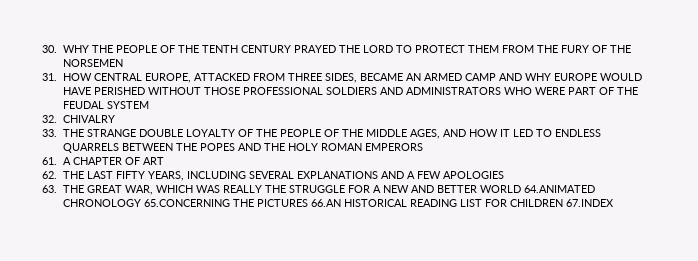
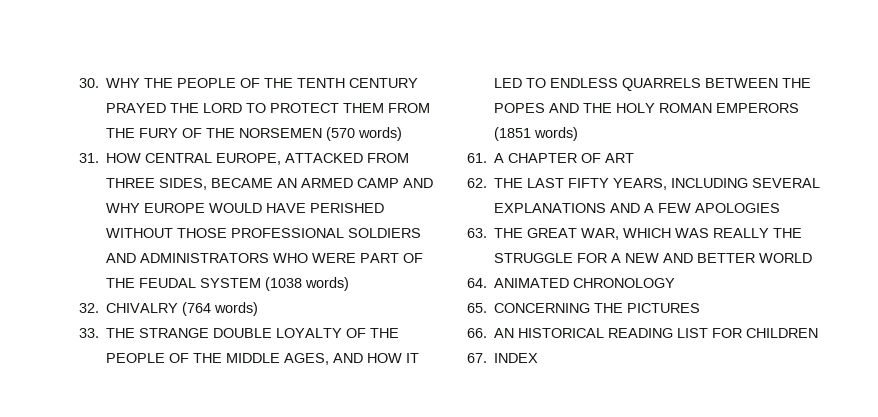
- 30. WHY THE PEOPLE OF THE TENTH CENTURY PRAYED THE LORD TO PROTECT THEM FROM THE FURY OF THE NORSEMEN
+ 30. WHY THE PEOPLE OF THE TENTH CENTURY PRAYED THE LORD TO PROTECT THEM FROM THE FURY OF THE NORSEMEN (570 words)
- 31. HOW CENTRAL EUROPE, ATTACKED FROM THREE SIDES, BECAME AN ARMED CAMP AND WHY EUROPE WOULD HAVE PERISHED WITHOUT THOSE PROFESSIONAL SOLDIERS AND ADMINISTRATORS WHO WERE PART OF THE FEUDAL SYSTEM
+ 31. HOW CENTRAL EUROPE, ATTACKED FROM THREE SIDES, BECAME AN ARMED CAMP AND WHY EUROPE WOULD HAVE PERISHED WITHOUT THOSE PROFESSIONAL SOLDIERS AND ADMINISTRATORS WHO WERE PART OF THE FEUDAL SYSTEM (1038 words)
- 32. CHIVALRY
+ 32. CHIVALRY (764 words)
- 33. THE STRANGE DOUBLE LOYALTY OF THE PEOPLE OF THE MIDDLE AGES, AND HOW IT LED TO ENDLESS QUARRELS BETWEEN THE POPES AND THE HOLY ROMAN EMPERORS
+ 33. THE STRANGE DOUBLE LOYALTY OF THE PEOPLE OF THE MIDDLE AGES, AND HOW IT LED TO ENDLESS QUARRELS BETWEEN THE POPES AND THE HOLY ROMAN EMPERORS (1851 words)
- 63. THE GREAT WAR, WHICH WAS REALLY THE STRUGGLE FOR A NEW AND BETTER WORLD 64.ANIMATED CHRONOLOGY 65.CONCERNING THE PICTURES 66.AN HISTORICAL READING LIST FOR CHILDREN 67.INDEX
+ 63. THE GREAT WAR, WHICH WAS REALLY THE STRUGGLE FOR A NEW AND BETTER WORLD
+ 64. ANIMATED CHRONOLOGY
+ 65. CONCERNING THE PICTURES
+ 66. AN HISTORICAL READING LIST FOR CHILDREN
+ 67. INDEX

